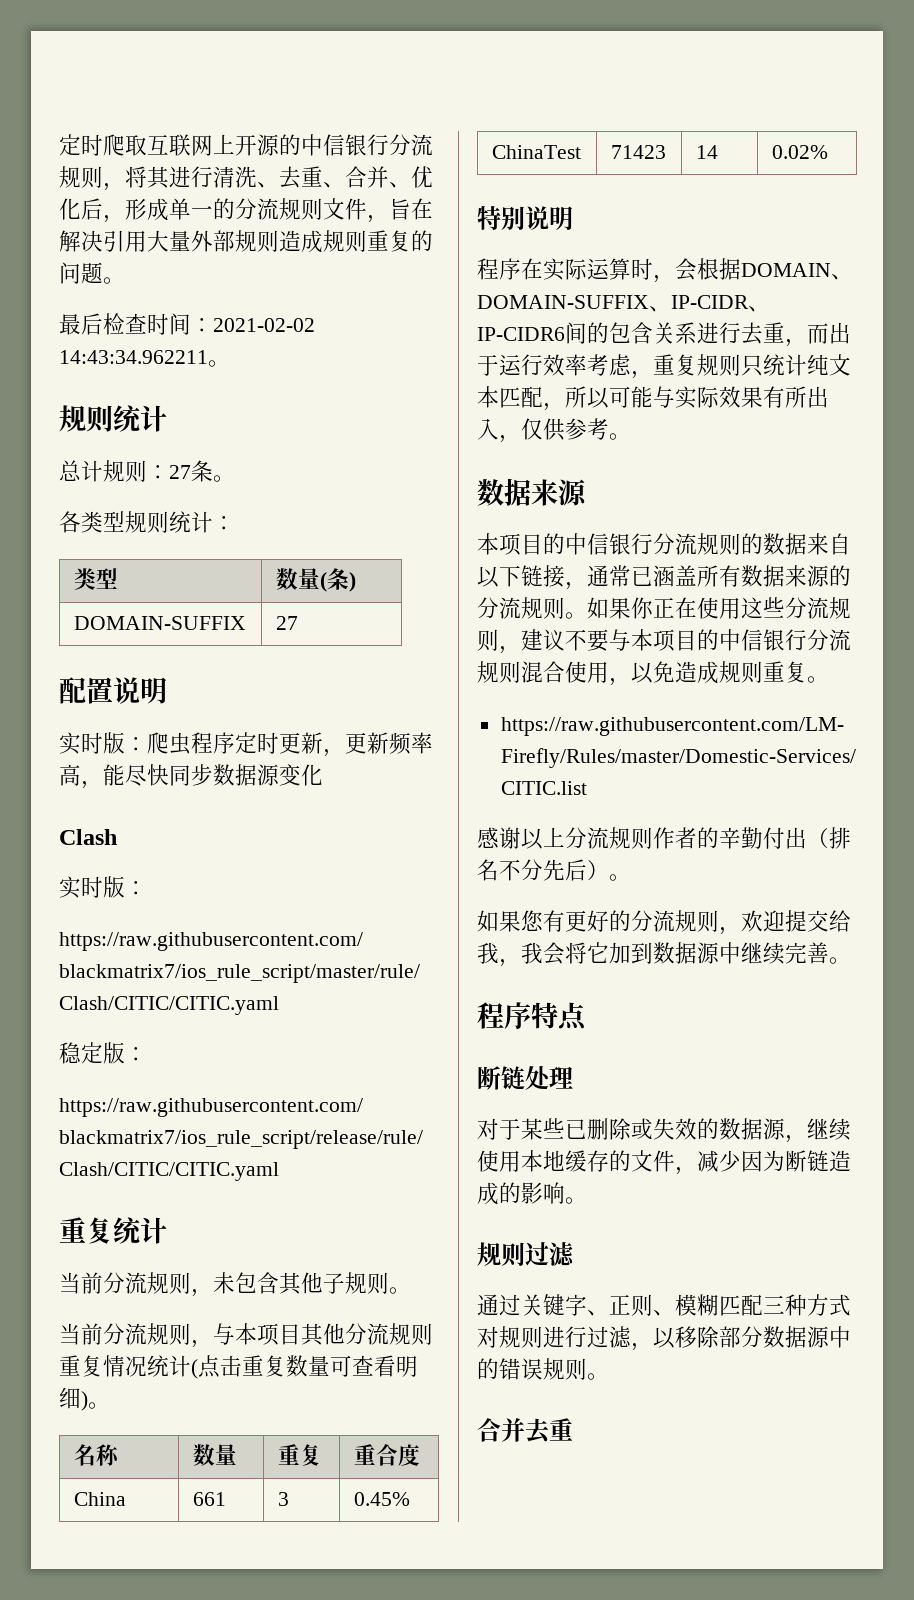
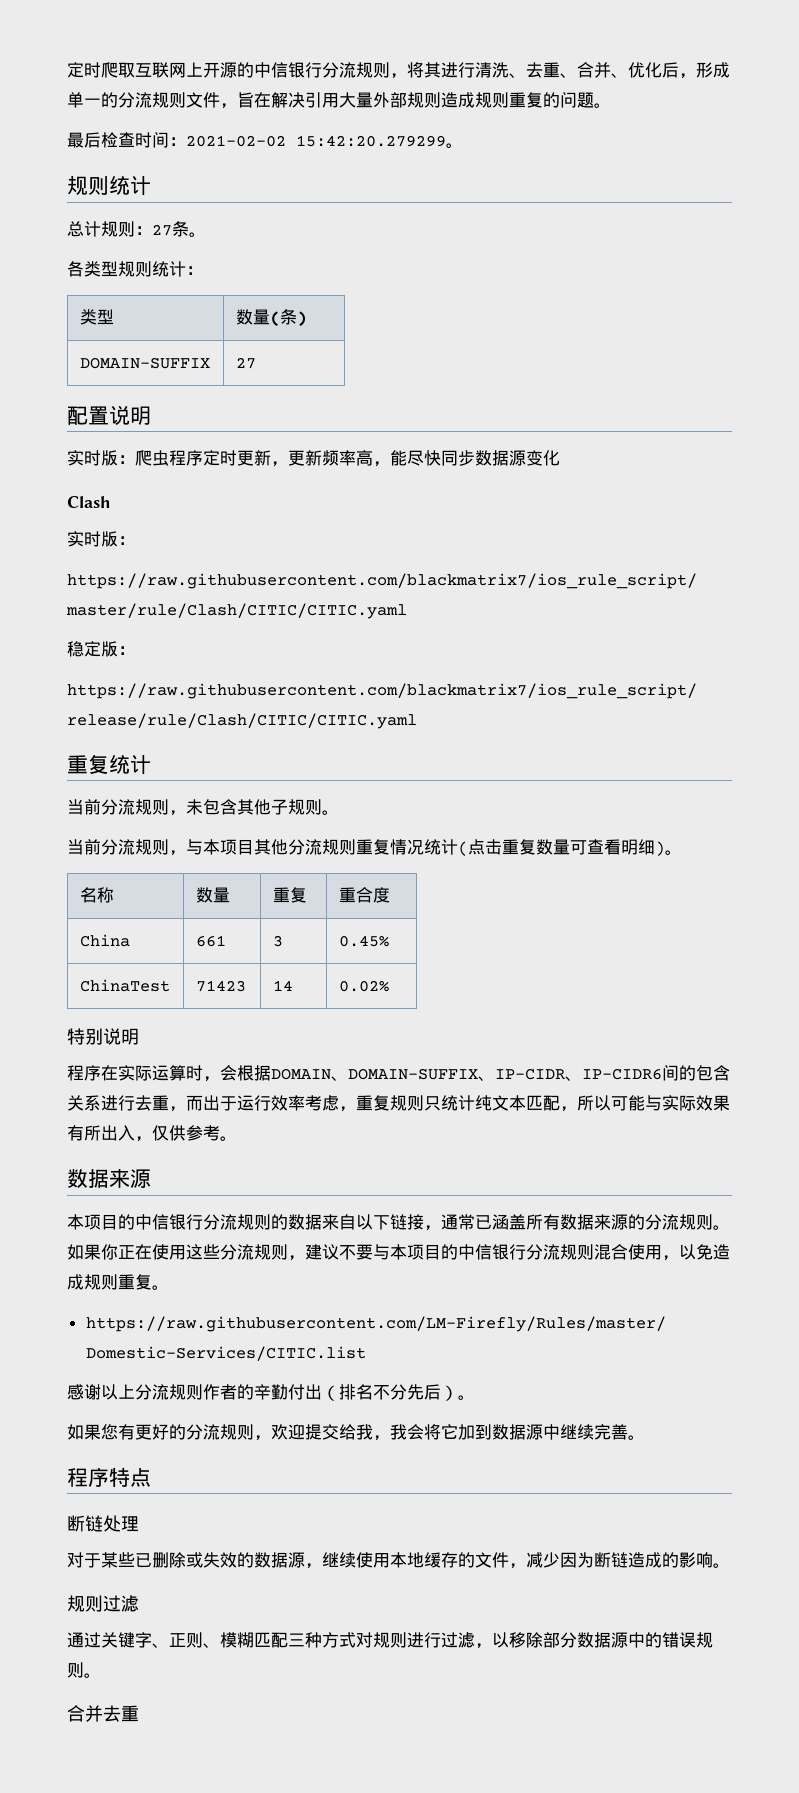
- 最后检查时间：2021-02-02 14:43:34.962211。
+ 最后检查时间：2021-02-02 15:42:20.279299。

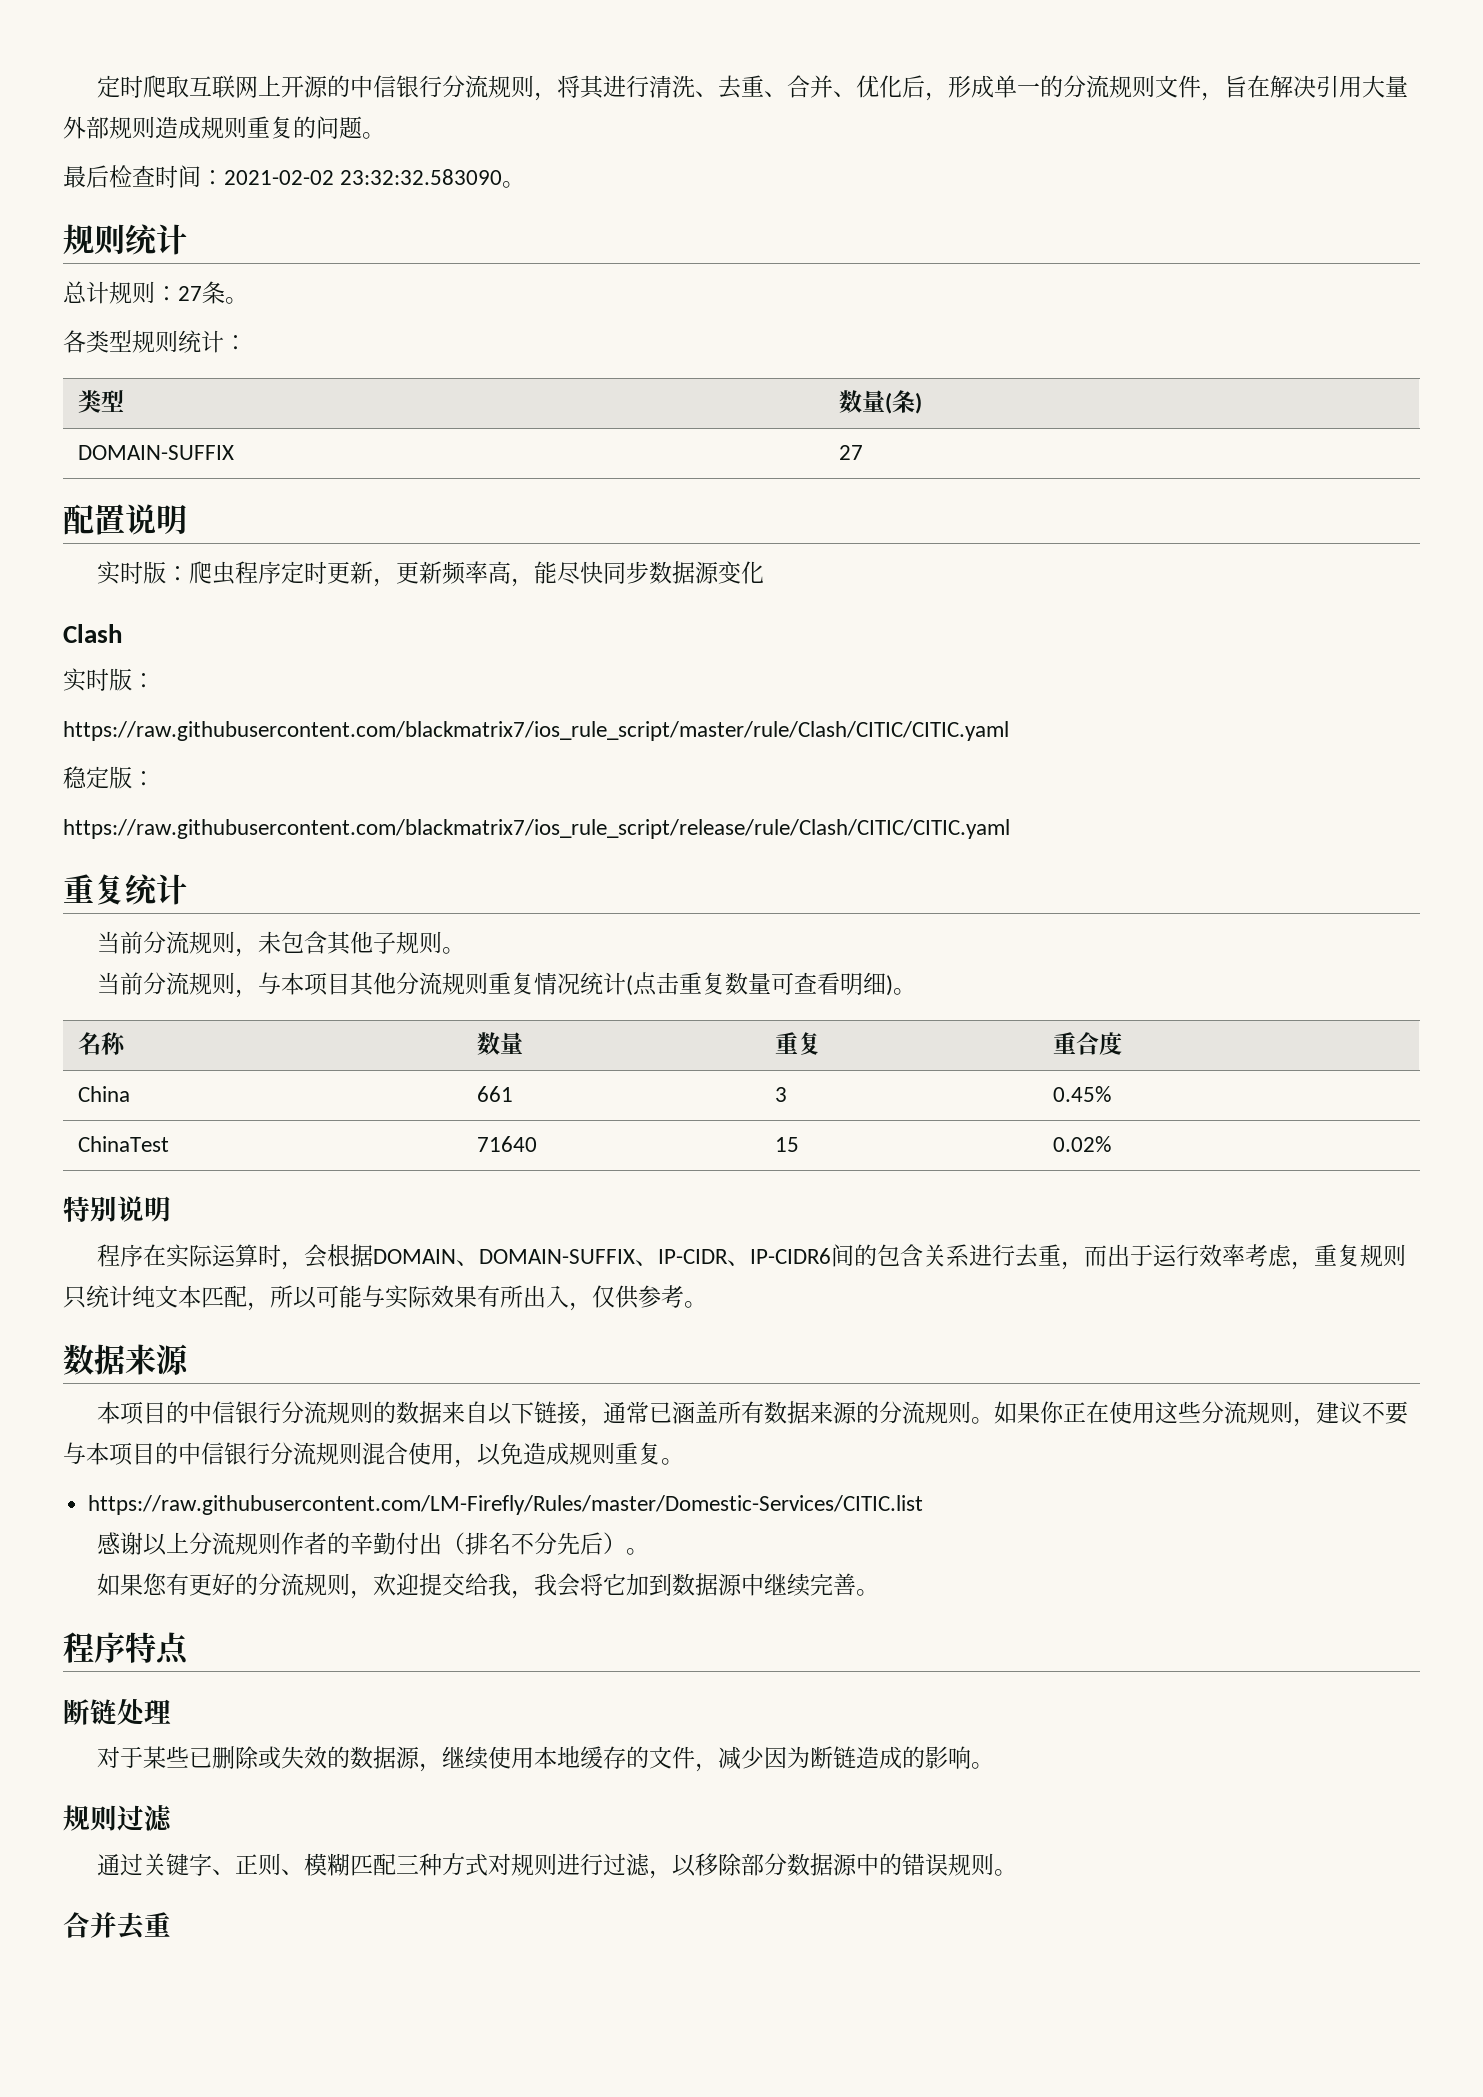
- 最后检查时间：2021-02-02 15:42:20.279299。
+ 最后检查时间：2021-02-02 23:32:32.583090。
- ChinaTest | 71423 | 14 | 0.02%
+ ChinaTest | 71640 | 15 | 0.02%

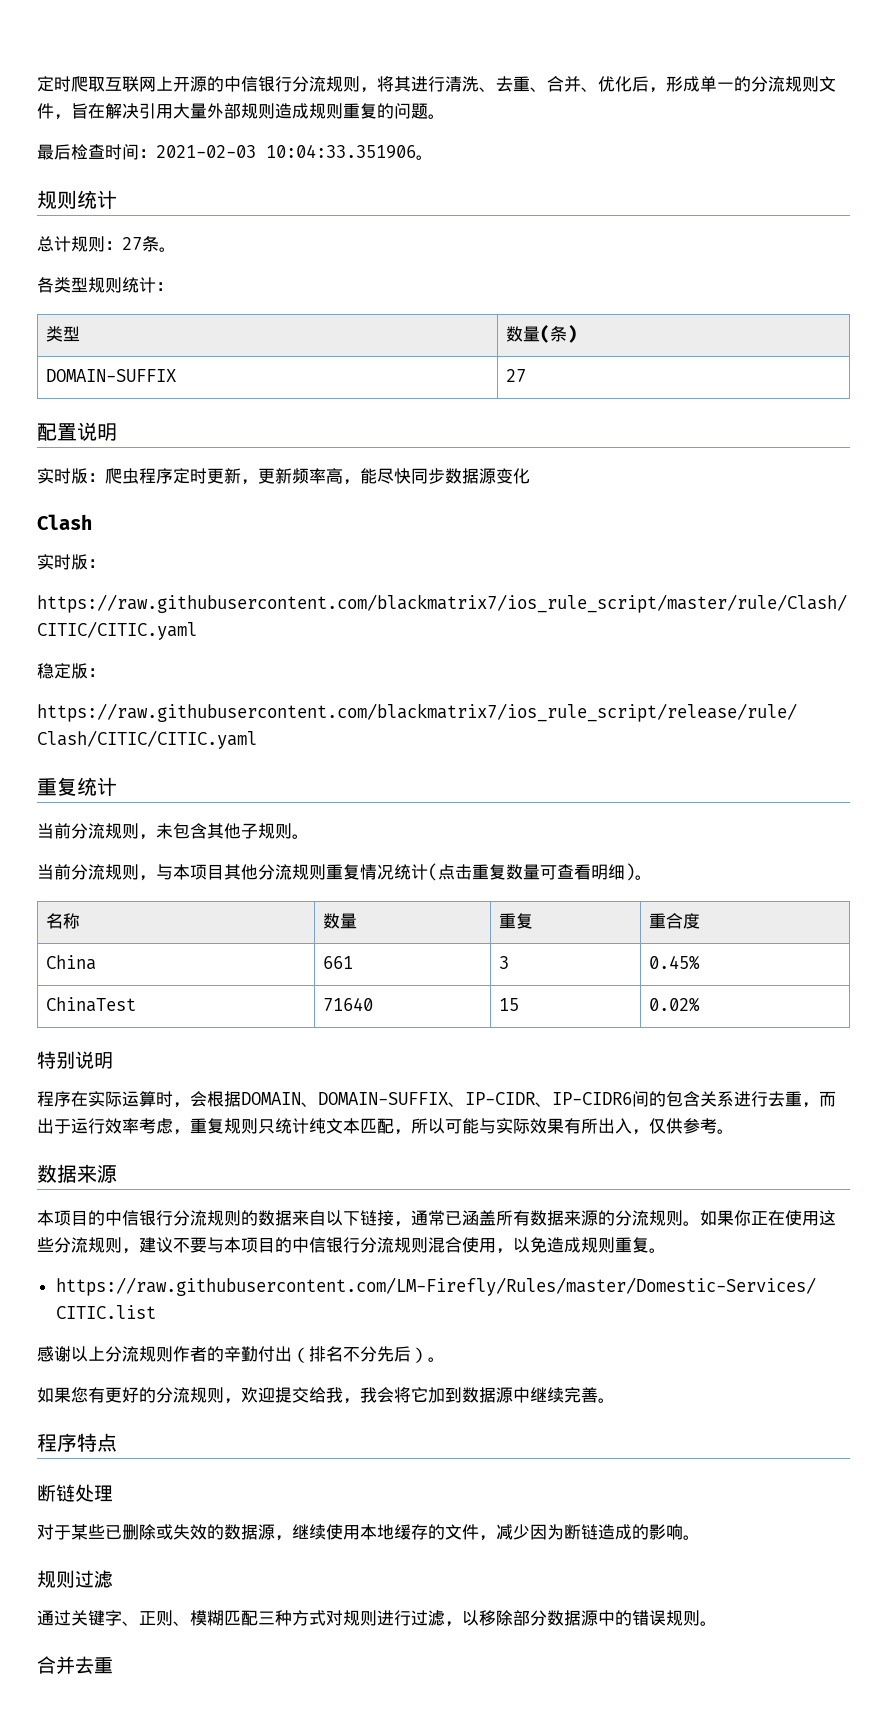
- 最后检查时间：2021-02-02 23:32:32.583090。
+ 最后检查时间：2021-02-03 10:04:33.351906。

